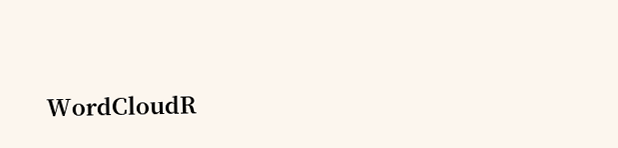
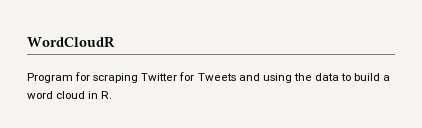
+ Program for scraping Twitter for Tweets and using the data to build a word cloud in R.

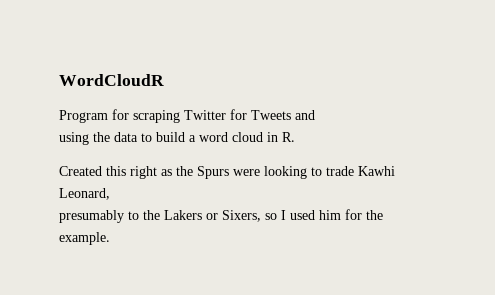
- Program for scraping Twitter for Tweets and using the data to build a word cloud in R.
+ Program for scraping Twitter for Tweets and
+ using the data to build a word cloud in R.
+ Created this right as the Spurs were looking to trade Kawhi Leonard,
+ presumably to the Lakers or Sixers, so I used him for the example.

